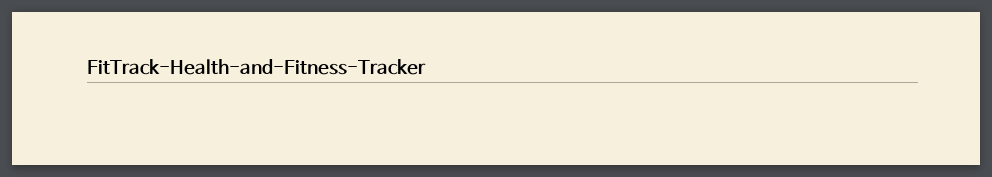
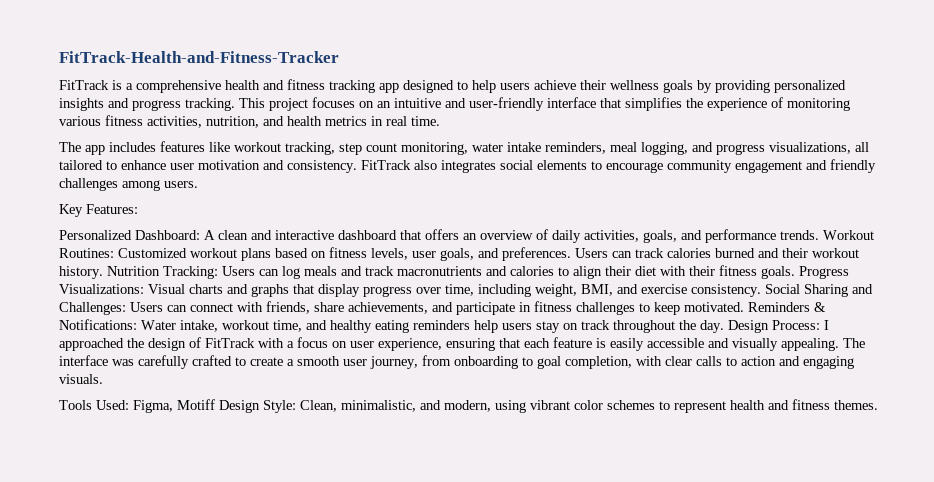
+ FitTrack is a comprehensive health and fitness tracking app designed to help users achieve their wellness goals by providing personalized insights and progress tracking. This project focuses on an intuitive and user-friendly interface that simplifies the experience of monitoring various fitness activities, nutrition, and health metrics in real time.
+ The app includes features like workout tracking, step count monitoring, water intake reminders, meal logging, and progress visualizations, all tailored to enhance user motivation and consistency. FitTrack also integrates social elements to encourage community engagement and friendly challenges among users.
+ Key Features:
+ Personalized Dashboard: A clean and interactive dashboard that offers an overview of daily activities, goals, and performance trends. Workout Routines: Customized workout plans based on fitness levels, user goals, and preferences. Users can track calories burned and their workout history. Nutrition Tracking: Users can log meals and track macronutrients and calories to align their diet with their fitness goals. Progress Visualizations: Visual charts and graphs that display progress over time, including weight, BMI, and exercise consistency. Social Sharing and Challenges: Users can connect with friends, share achievements, and participate in fitness challenges to keep motivated. Reminders & Notifications: Water intake, workout time, and healthy eating reminders help users stay on track throughout the day. Design Process: I approached the design of FitTrack with a focus on user experience, ensuring that each feature is easily accessible and visually appealing. The interface was carefully crafted to create a smooth user journey, from onboarding to goal completion, with clear calls to action and engaging visuals.
+ Tools Used: Figma, Motiff Design Style: Clean, minimalistic, and modern, using vibrant color schemes to represent health and fitness themes.

